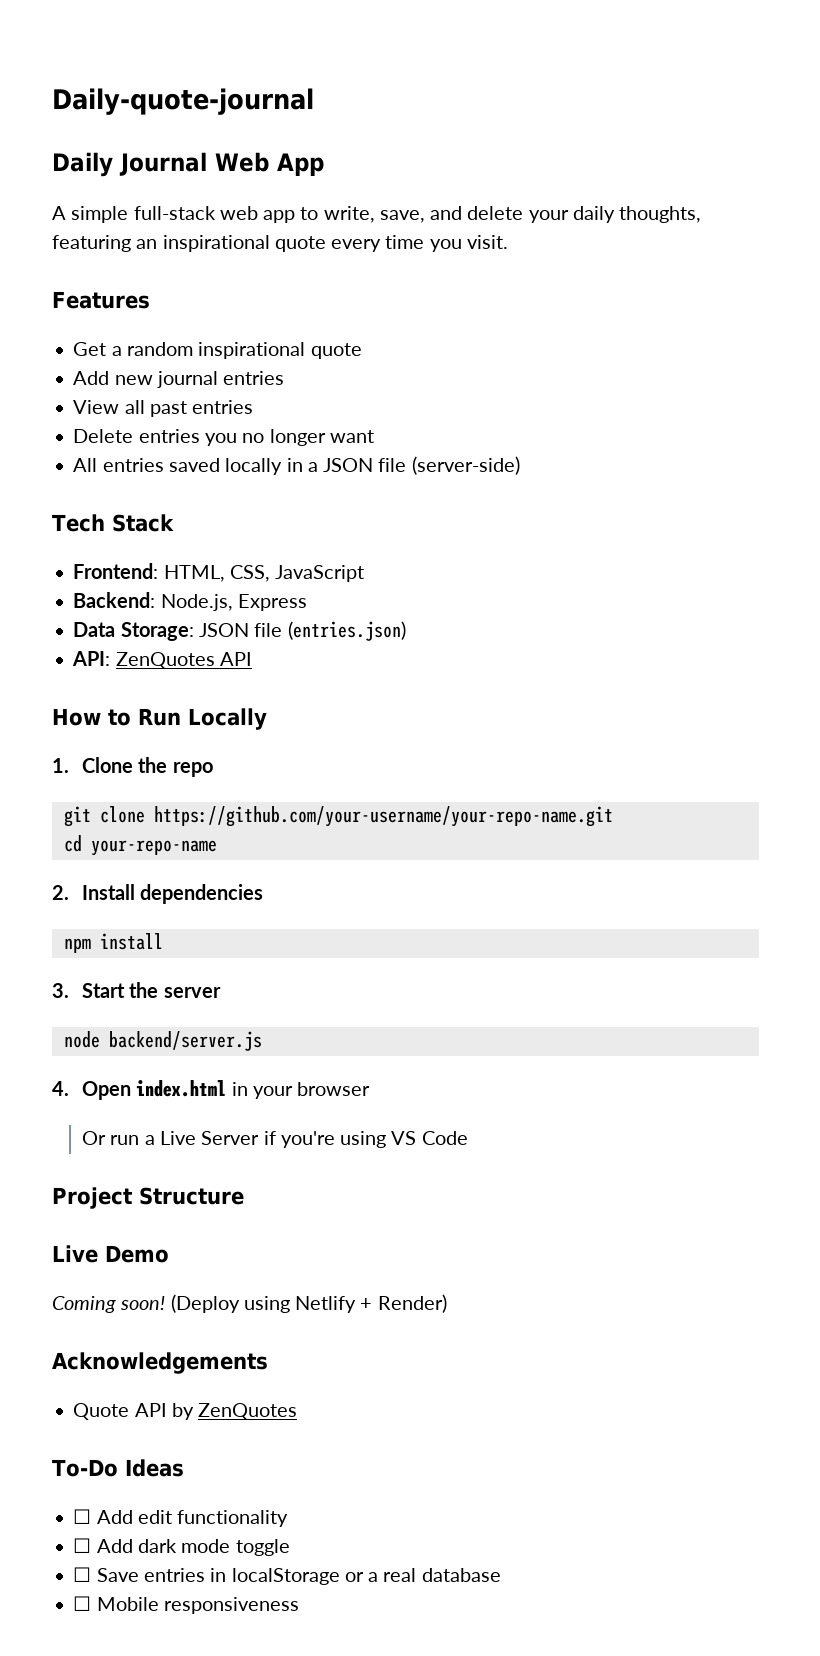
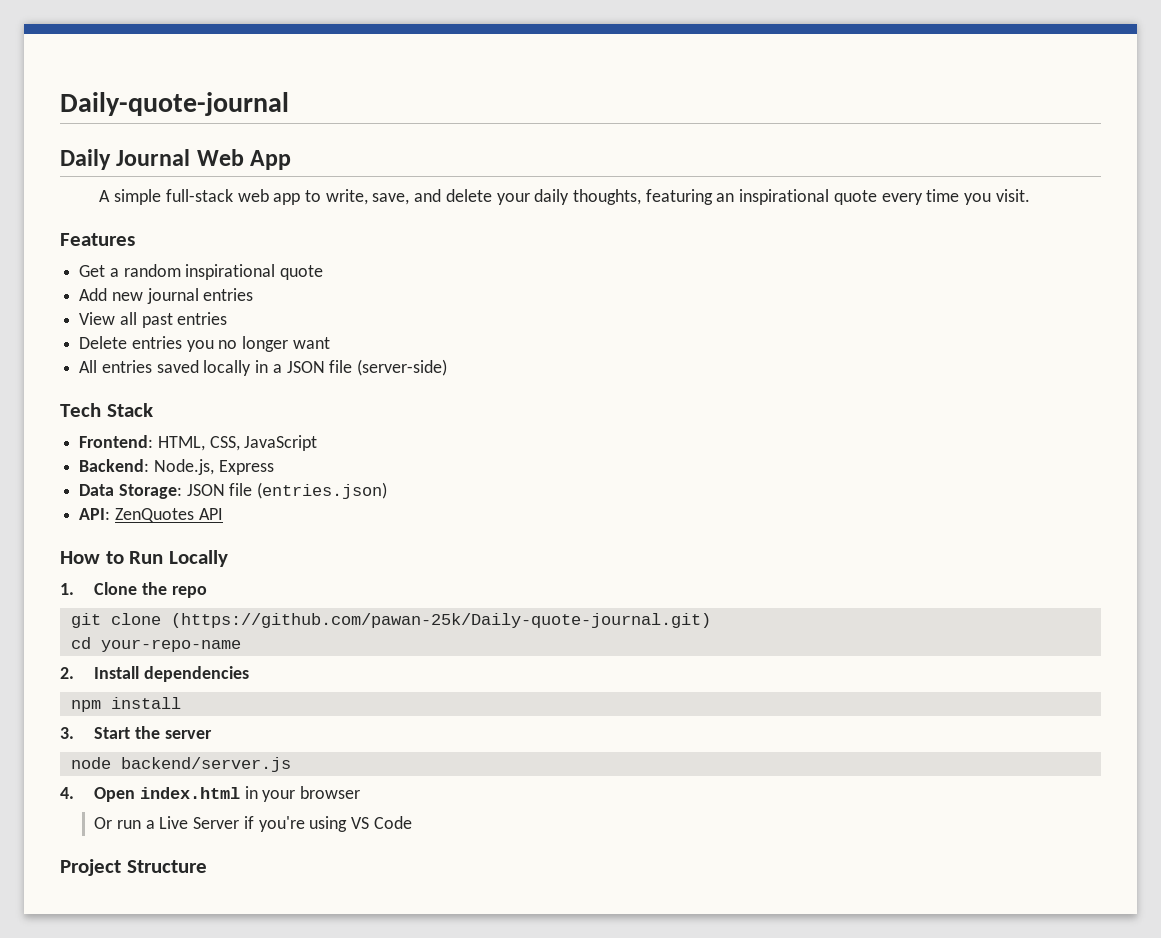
- git clone https://github.com/your-username/your-repo-name.git
+ git clone (https://github.com/pawan-25k/Daily-quote-journal.git)
- Live Demo
- Coming soon! (Deploy using Netlify + Render)
- Acknowledgements
- Quote API by ZenQuotes
- To-Do Ideas
- ☐ Add edit functionality
- ☐ Add dark mode toggle
- ☐ Save entries in localStorage or a real database
- ☐ Mobile responsiveness

